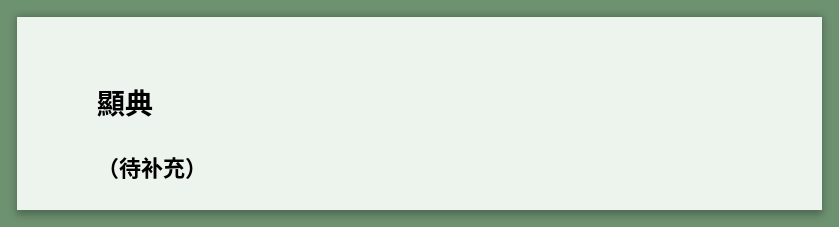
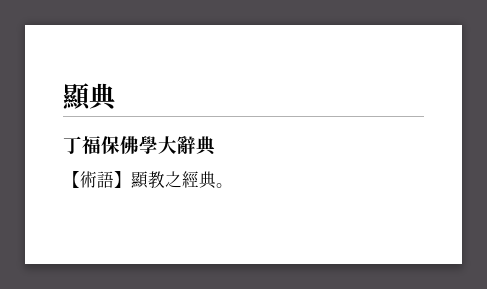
- （待补充）
+ 丁福保佛學大辭典
+ 【術語】顯教之經典。

